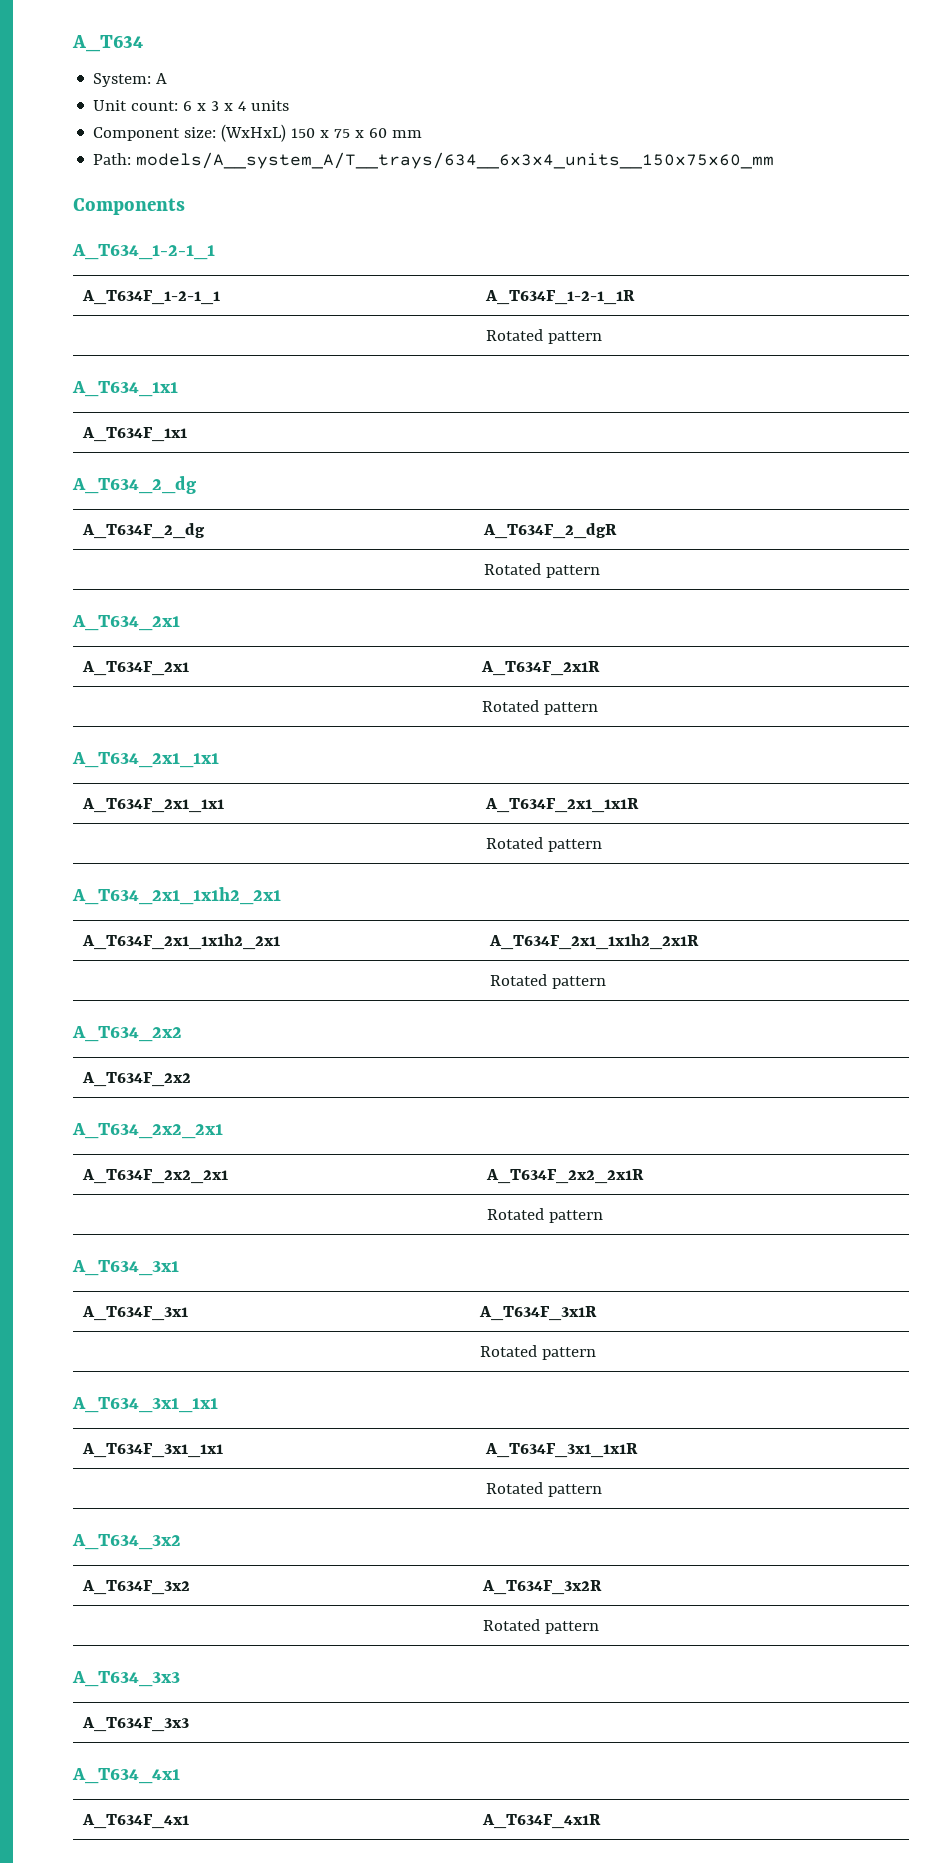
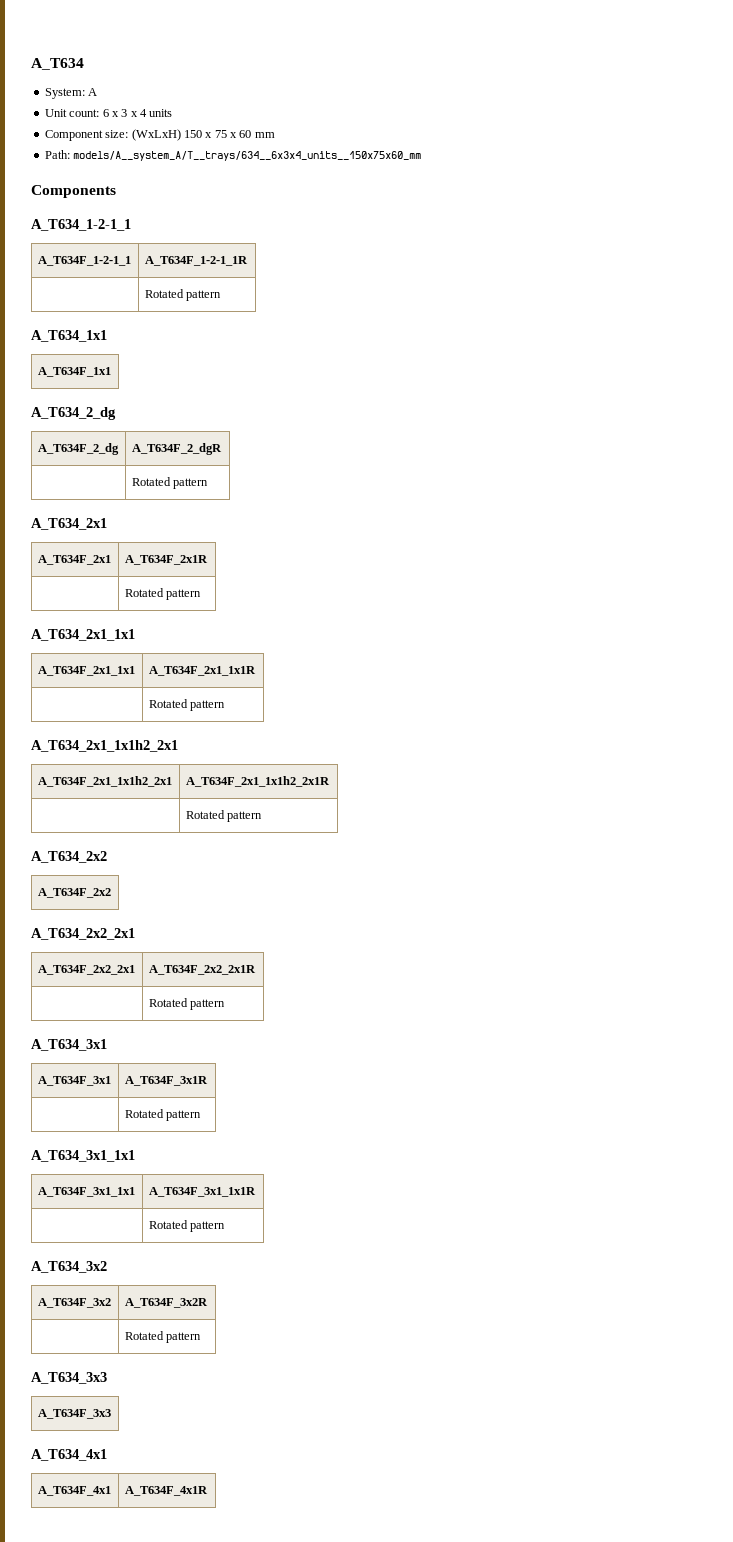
- Component size: (WxHxL) 150 x 75 x 60 mm
+ Component size: (WxLxH) 150 x 75 x 60 mm

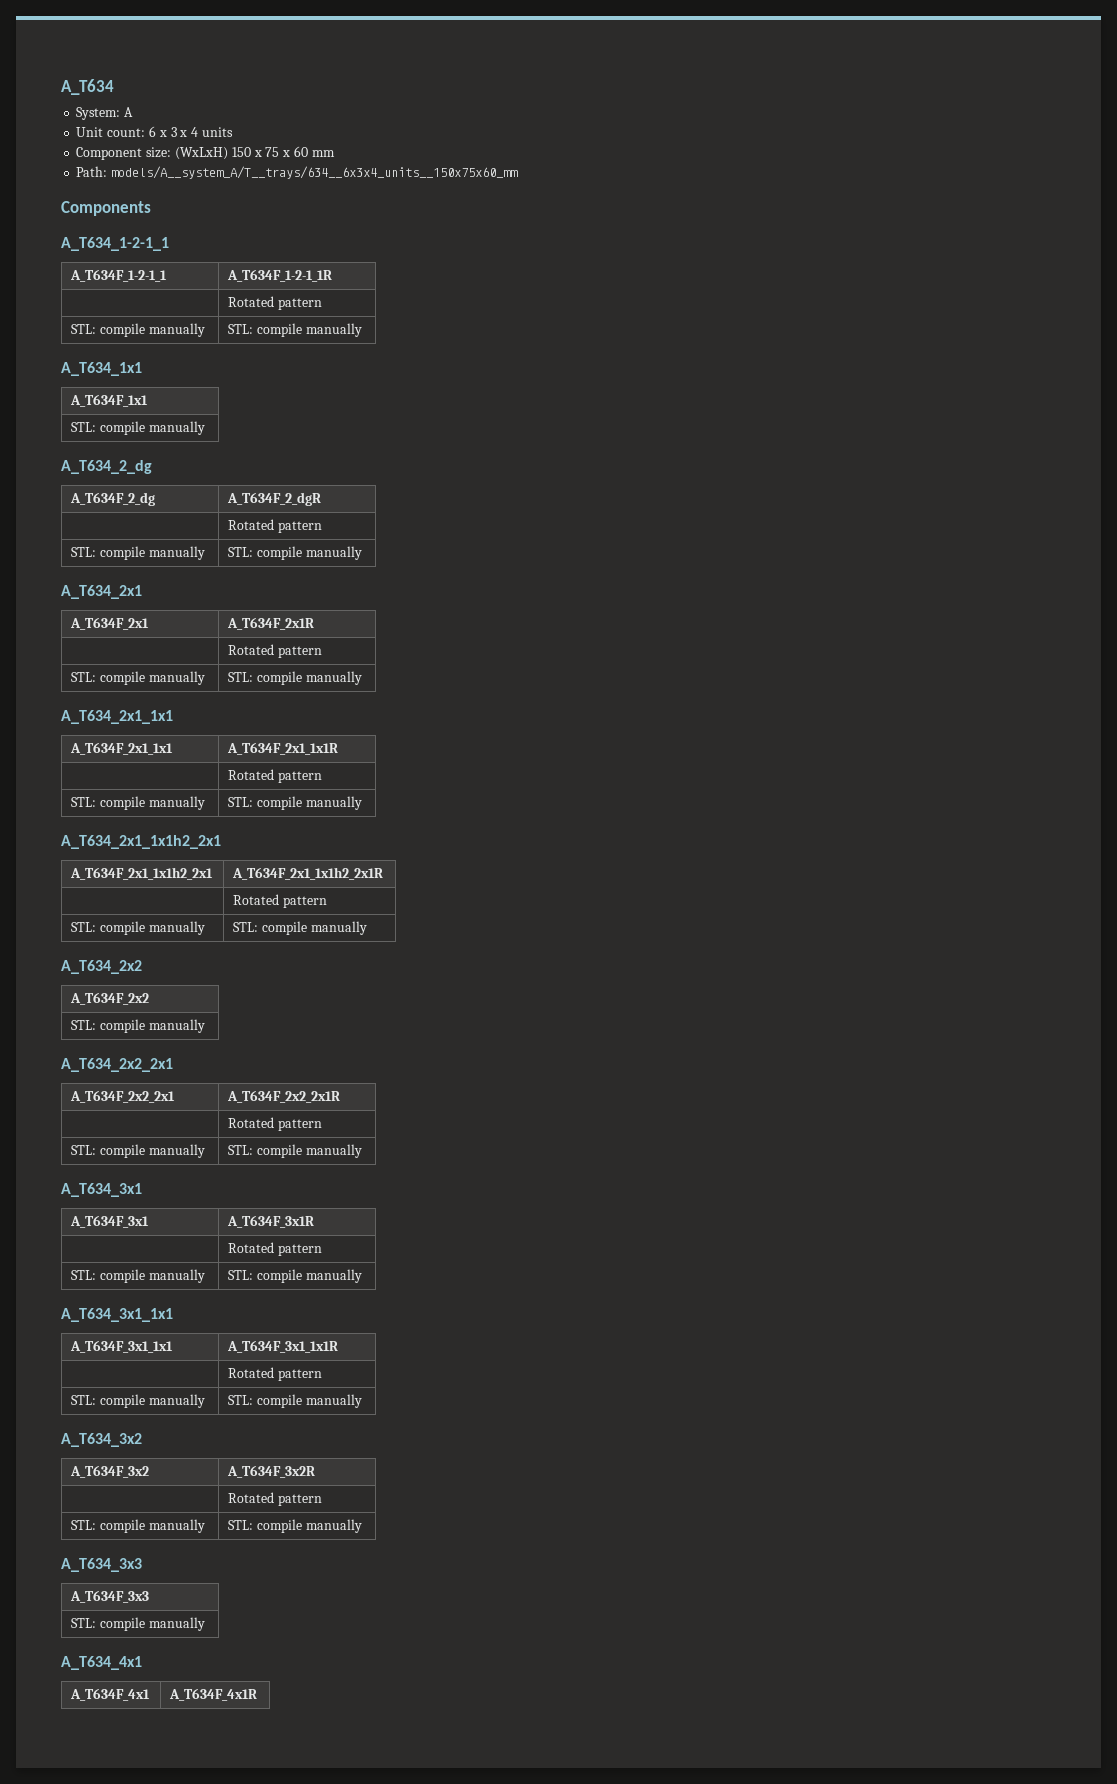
  A_T634F_1-2-1_1 | A_T634F_1-2-1_1R
  | Rotated pattern
+ STL: compile manually | STL: compile manually
  A_T634F_1x1
+ STL: compile manually
  A_T634F_2_dg | A_T634F_2_dgR
  | Rotated pattern
+ STL: compile manually | STL: compile manually
  A_T634F_2x1 | A_T634F_2x1R
  | Rotated pattern
+ STL: compile manually | STL: compile manually
  A_T634F_2x1_1x1 | A_T634F_2x1_1x1R
  | Rotated pattern
+ STL: compile manually | STL: compile manually
  A_T634F_2x1_1x1h2_2x1 | A_T634F_2x1_1x1h2_2x1R
  | Rotated pattern
+ STL: compile manually | STL: compile manually
  A_T634F_2x2
+ STL: compile manually
  A_T634F_2x2_2x1 | A_T634F_2x2_2x1R
  | Rotated pattern
+ STL: compile manually | STL: compile manually
  A_T634F_3x1 | A_T634F_3x1R
  | Rotated pattern
+ STL: compile manually | STL: compile manually
  A_T634F_3x1_1x1 | A_T634F_3x1_1x1R
  | Rotated pattern
+ STL: compile manually | STL: compile manually
  A_T634F_3x2 | A_T634F_3x2R
  | Rotated pattern
+ STL: compile manually | STL: compile manually
  A_T634F_3x3
+ STL: compile manually

